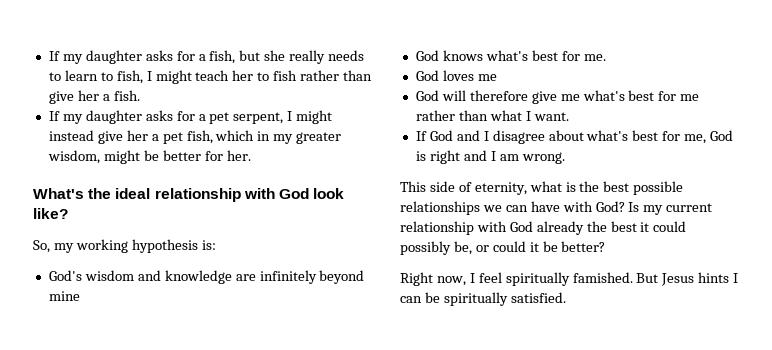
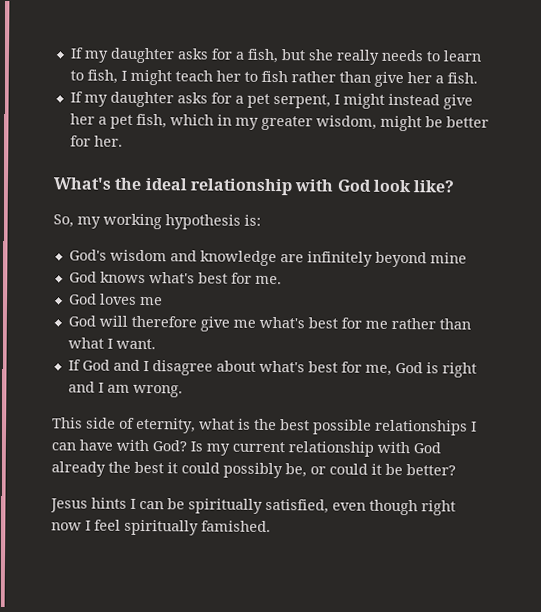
- This side of eternity, what is the best possible relationships we can have with God?
+ This side of eternity, what is the best possible relationships I can have with God?
- Right now, I feel spiritually famished. But Jesus hints I can be spiritually satisfied.
+ Jesus hints I can be spiritually satisfied, even though right now I feel spiritually famished.

